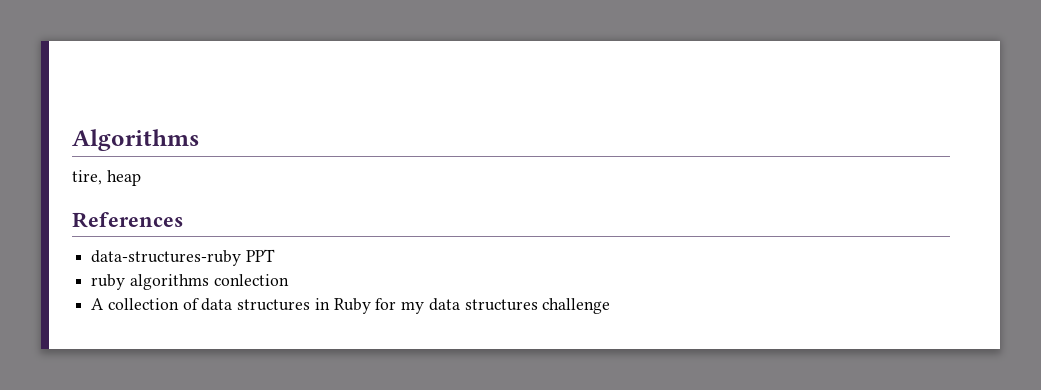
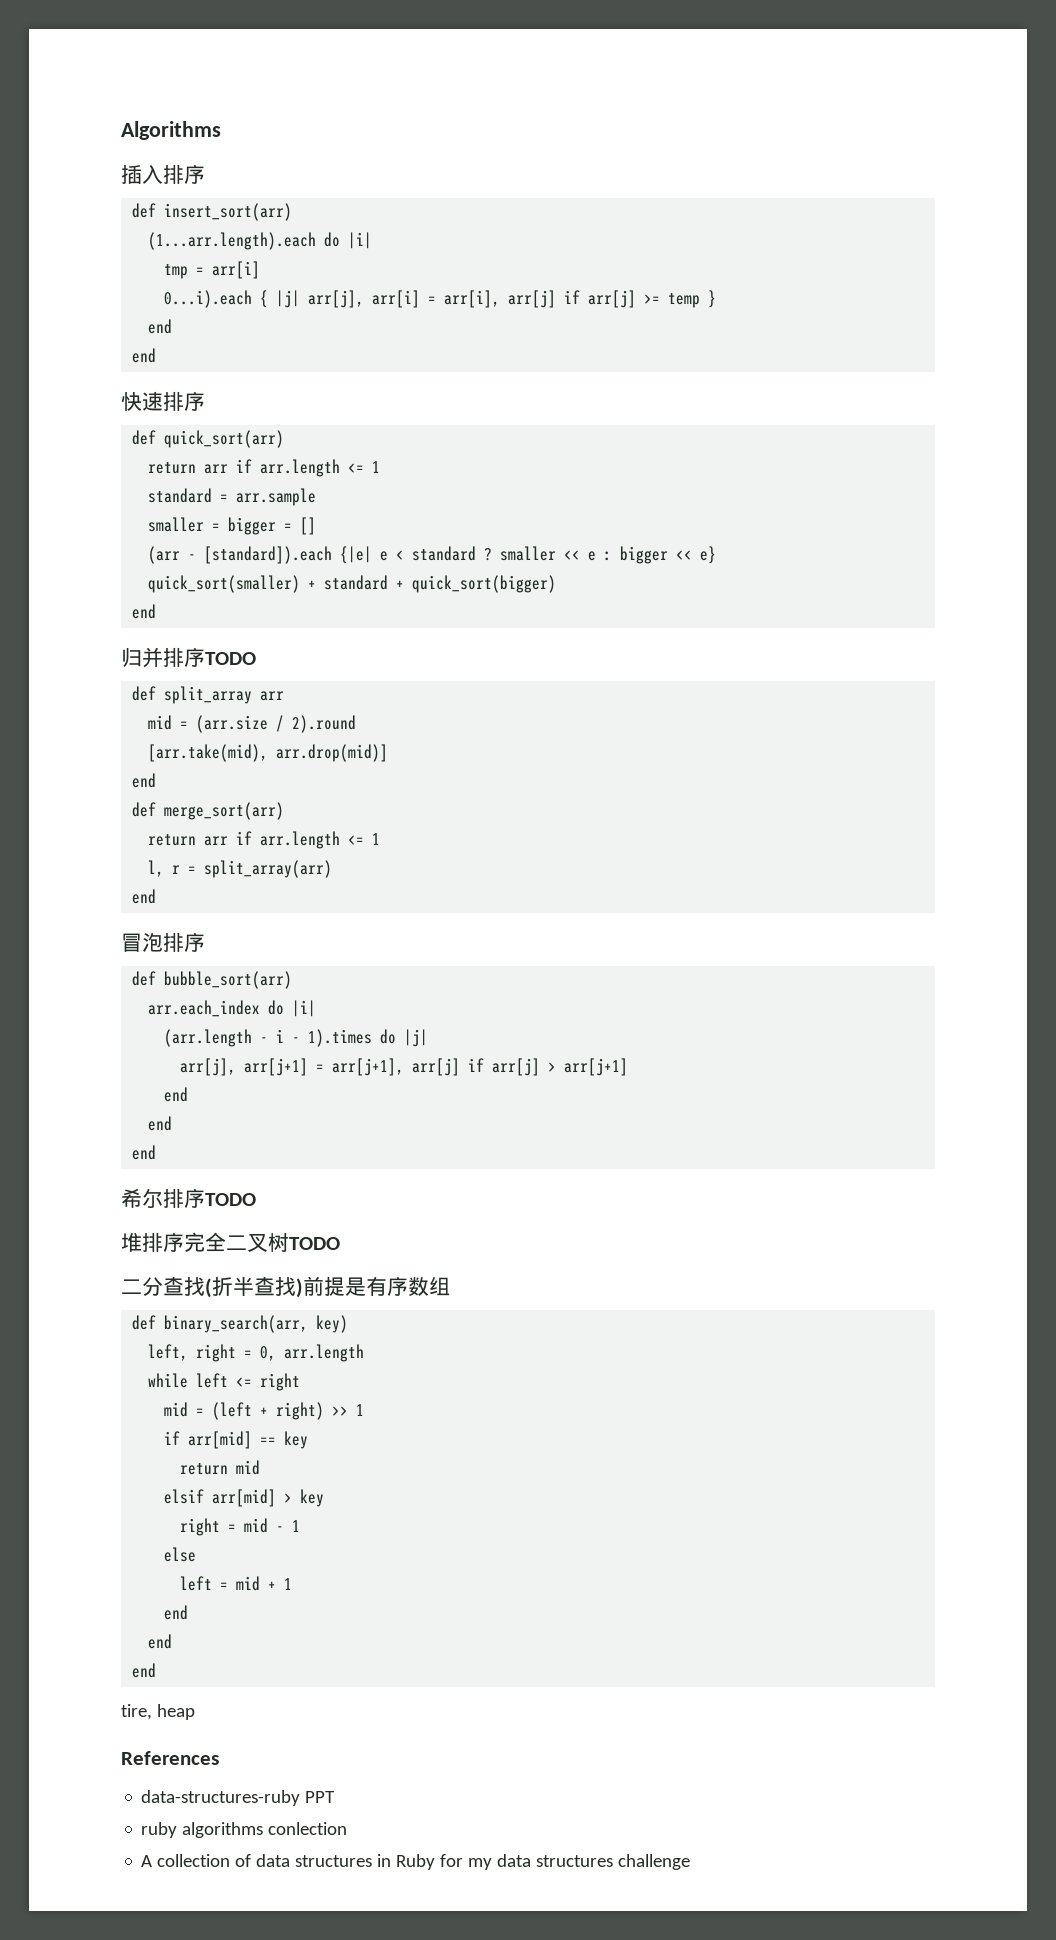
+ 插入排序
+ def insert_sort(arr)
+ (1...arr.length).each do |i|
+ tmp = arr[i]
+ 0...i).each { |j| arr[j], arr[i] = arr[i], arr[j] if arr[j] >= temp }
+ end
+ end
+ 快速排序
+ def quick_sort(arr)
+ return arr if arr.length <= 1
+ standard = arr.sample
+ smaller = bigger = []
+ (arr - [standard]).each {|e| e < standard ? smaller << e : bigger << e}
+ quick_sort(smaller) + standard + quick_sort(bigger)
+ end
+ 归并排序TODO
+ def split_array arr
+ mid = (arr.size / 2).round
+ [arr.take(mid), arr.drop(mid)]
+ end
+ def merge_sort(arr)
+ return arr if arr.length <= 1
+ l, r = split_array(arr)
+ end
+ 冒泡排序
+ def bubble_sort(arr)
+ arr.each_index do |i|
+ (arr.length - i - 1).times do |j|
+ arr[j], arr[j+1] = arr[j+1], arr[j] if arr[j] > arr[j+1]
+ end
+ end
+ end
+ 希尔排序TODO
+ 堆排序完全二叉树TODO
+ 二分查找(折半查找)前提是有序数组
+ def binary_search(arr, key)
+ left, right = 0, arr.length
+ while left <= right
+ mid = (left + right) >> 1
+ if arr[mid] == key
+ return mid
+ elsif arr[mid] > key
+ right = mid - 1
+ else
+ left = mid + 1
+ end
+ end
+ end

